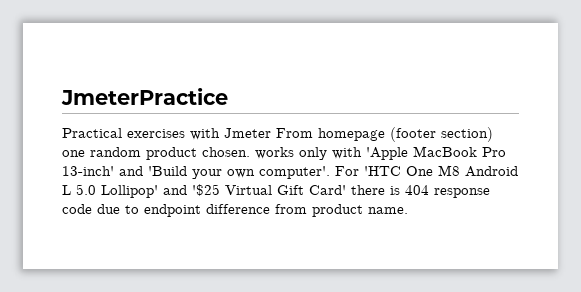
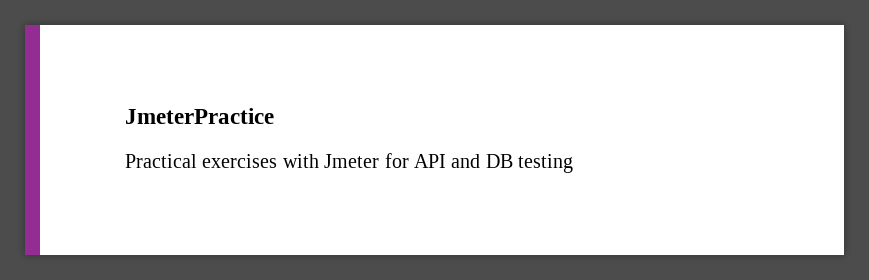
- Practical exercises with Jmeter From homepage (footer section) one random product chosen. works only with 'Apple MacBook Pro 13-inch' and 'Build your own computer'. For 'HTC One M8 Android L 5.0 Lollipop' and '$25 Virtual Gift Card' there is 404 response code due to endpoint difference from product name.
+ Practical exercises with Jmeter for API and DB testing

